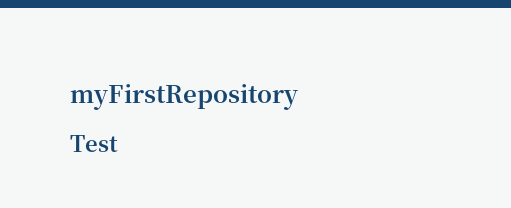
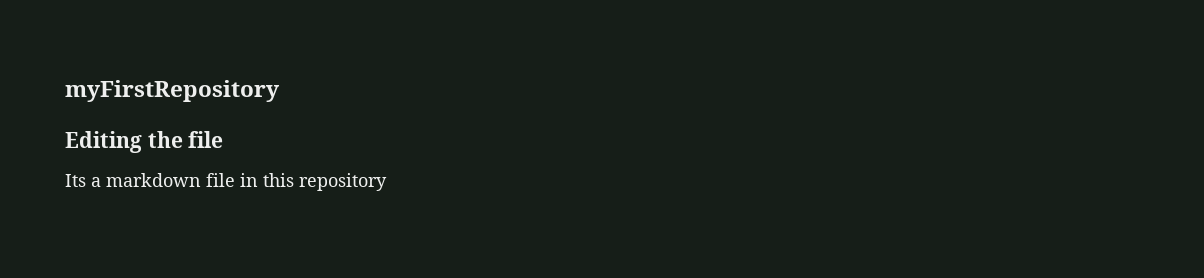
- Test
+ Editing the file
+ Its a markdown file in this repository

